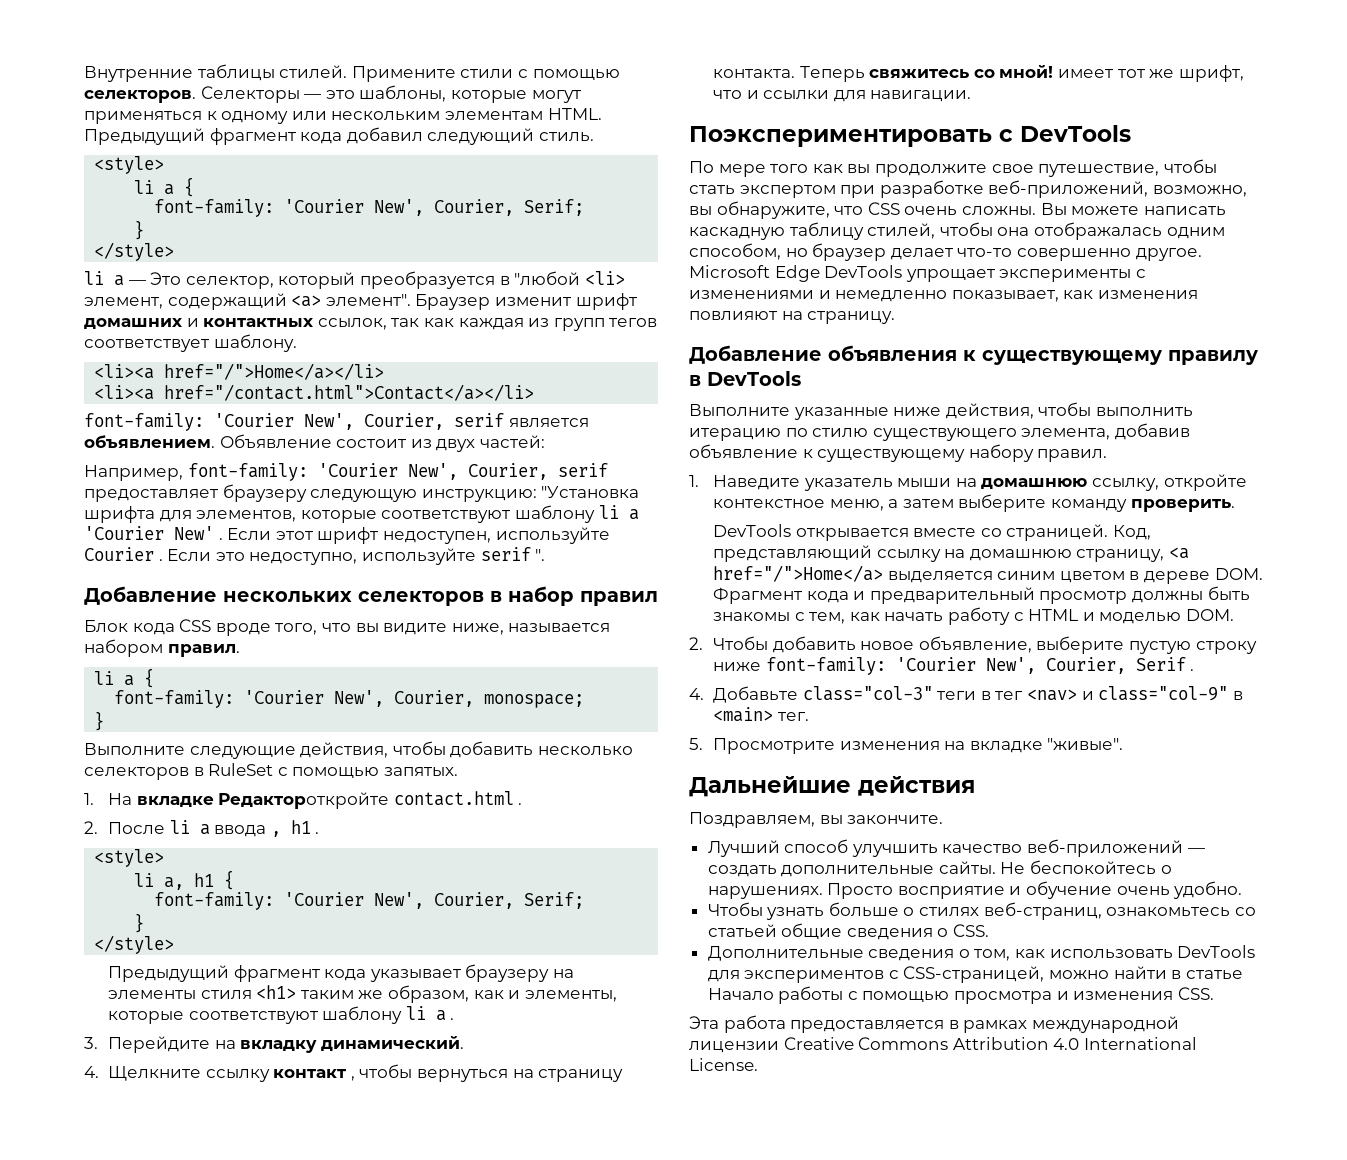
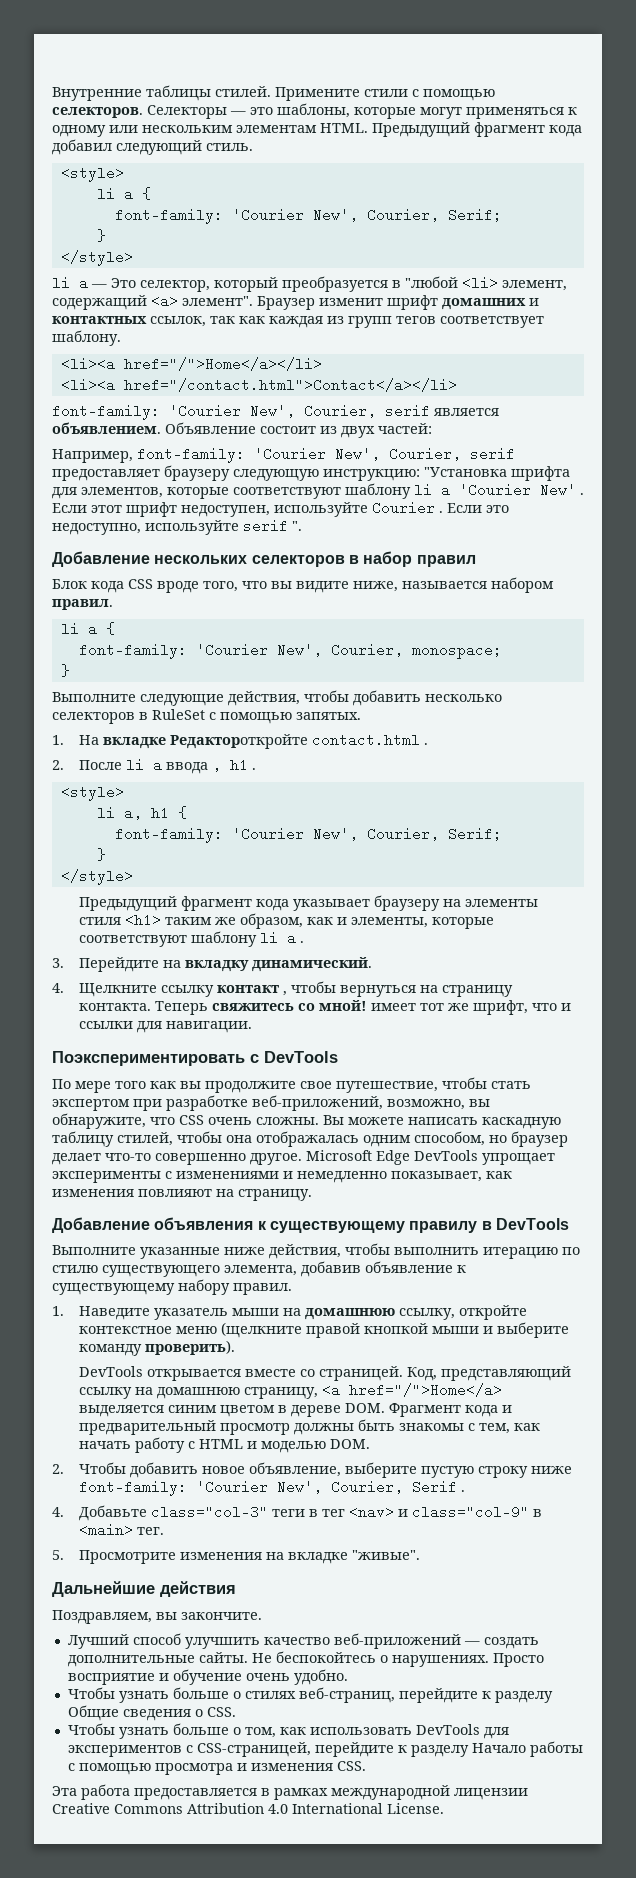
- 1. Наведите указатель мыши на домашнюю ссылку, откройте контекстное меню, а затем выберите команду проверить.
+ 1. Наведите указатель мыши на домашнюю ссылку, откройте контекстное меню (щелкните правой кнопкой мыши и выберите команду проверить).
- Чтобы узнать больше о стилях веб-страниц, ознакомьтесь со статьей общие сведения о CSS.
+ Чтобы узнать больше о стилях веб-страниц, перейдите к разделу Общие сведения о CSS.
- Дополнительные сведения о том, как использовать DevTools для экспериментов с CSS-страницей, можно найти в статье Начало работы с помощью просмотра и изменения CSS.
+ Чтобы узнать больше о том, как использовать DevTools для экспериментов с CSS-страницей, перейдите к разделу Начало работы с помощью просмотра и изменения CSS.

